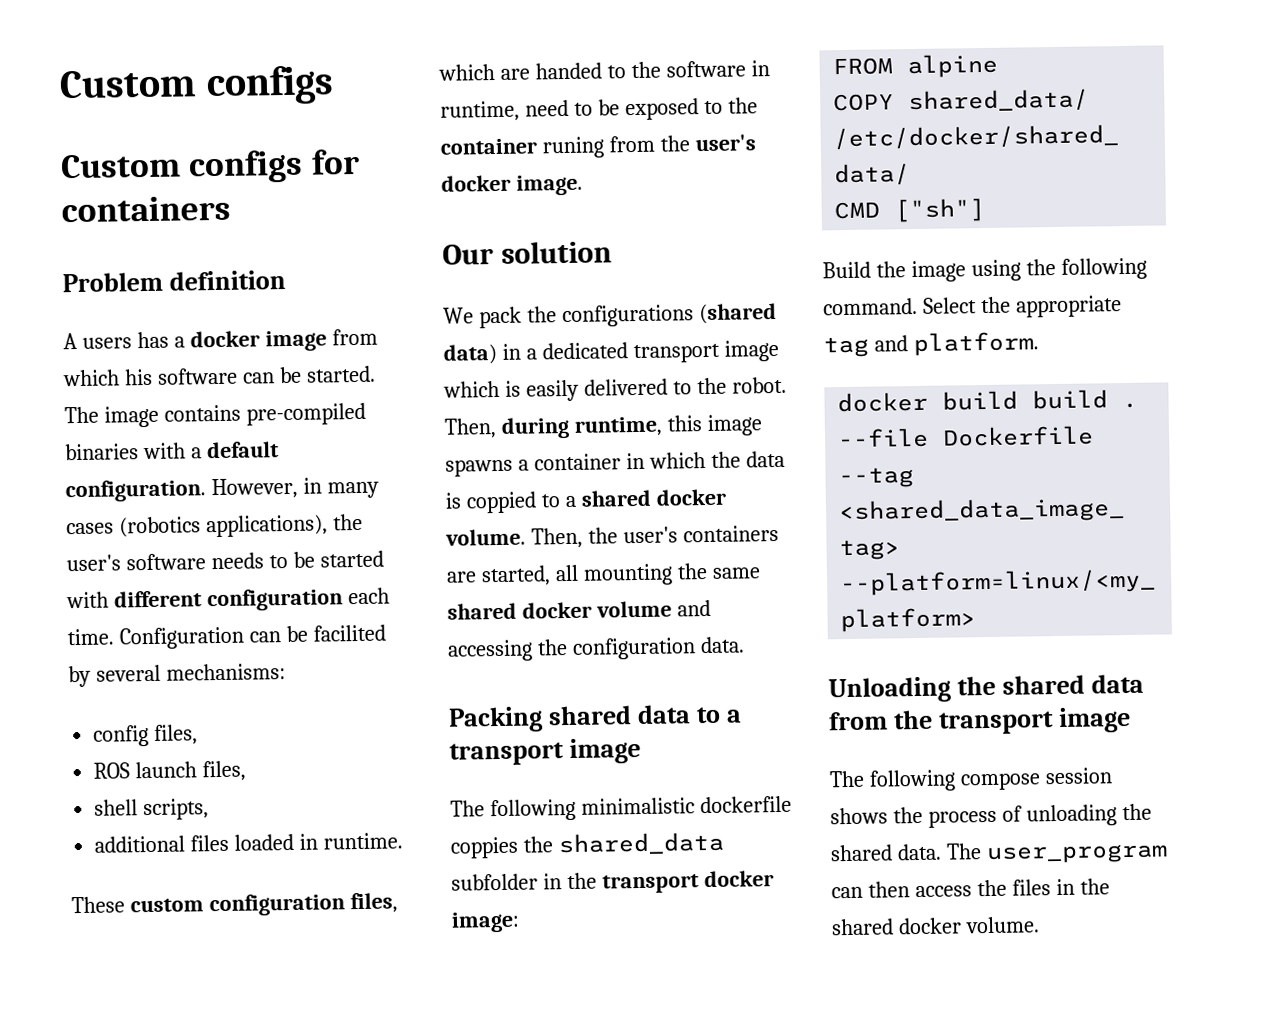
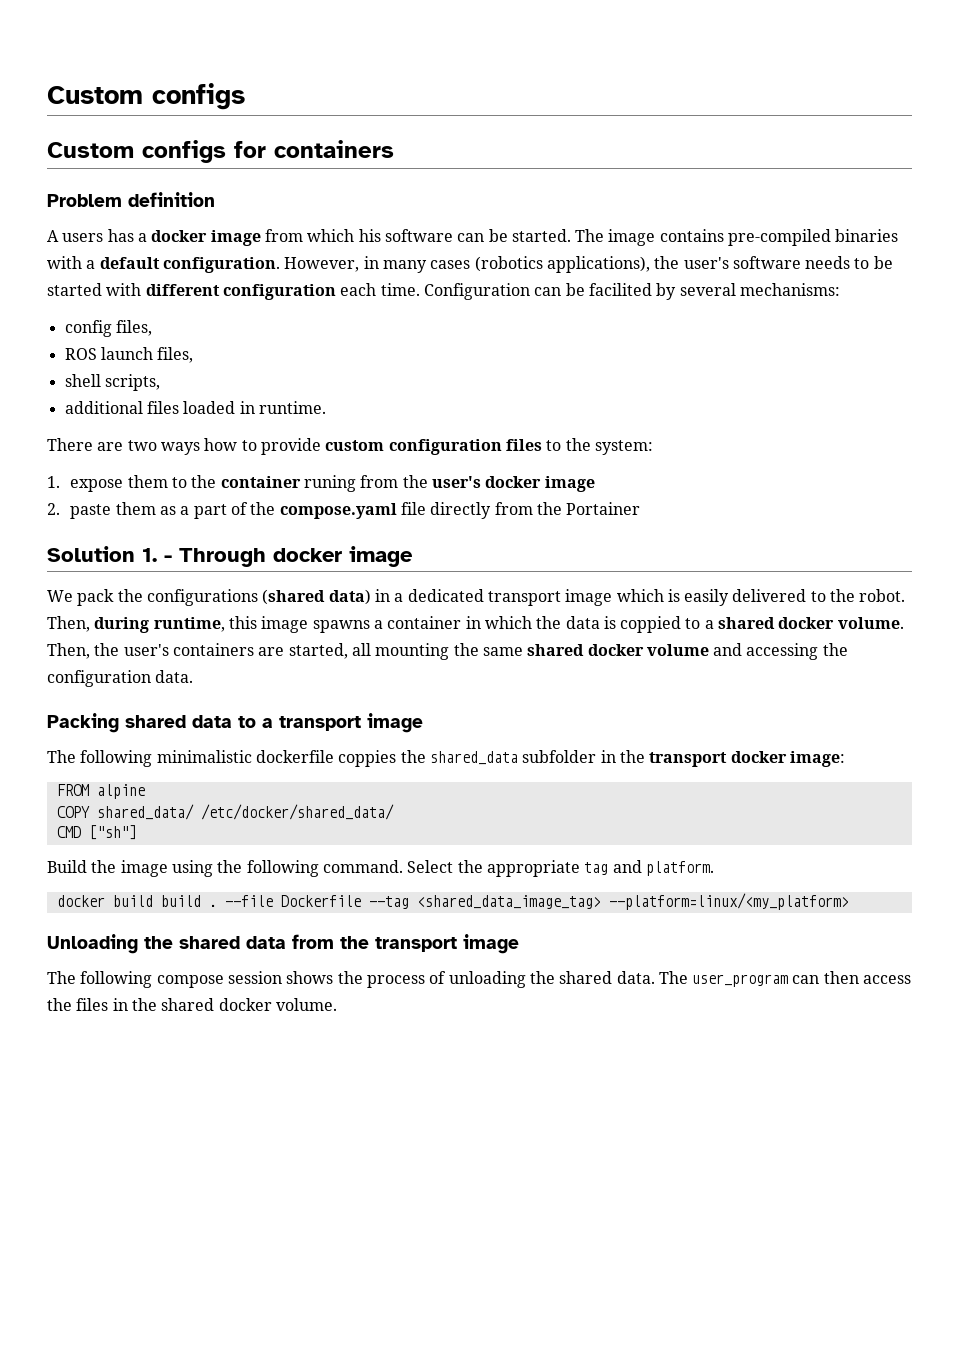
- These custom configuration files, which are handed to the software in runtime, need to be exposed to the container runing from the user's docker image.
- Our solution
+ There are two ways how to provide custom configuration files to the system:
+ 1. expose them to the container runing from the user's docker image
+ 2. paste them as a part of the compose.yaml file directly from the Portainer
+ Solution 1. - Through docker image

